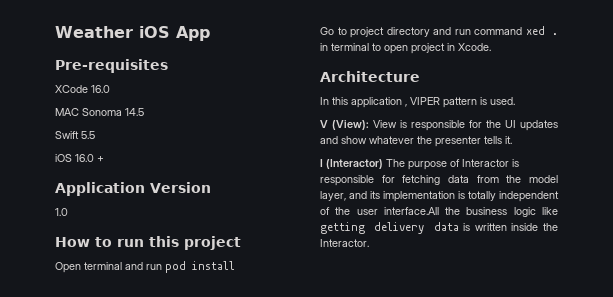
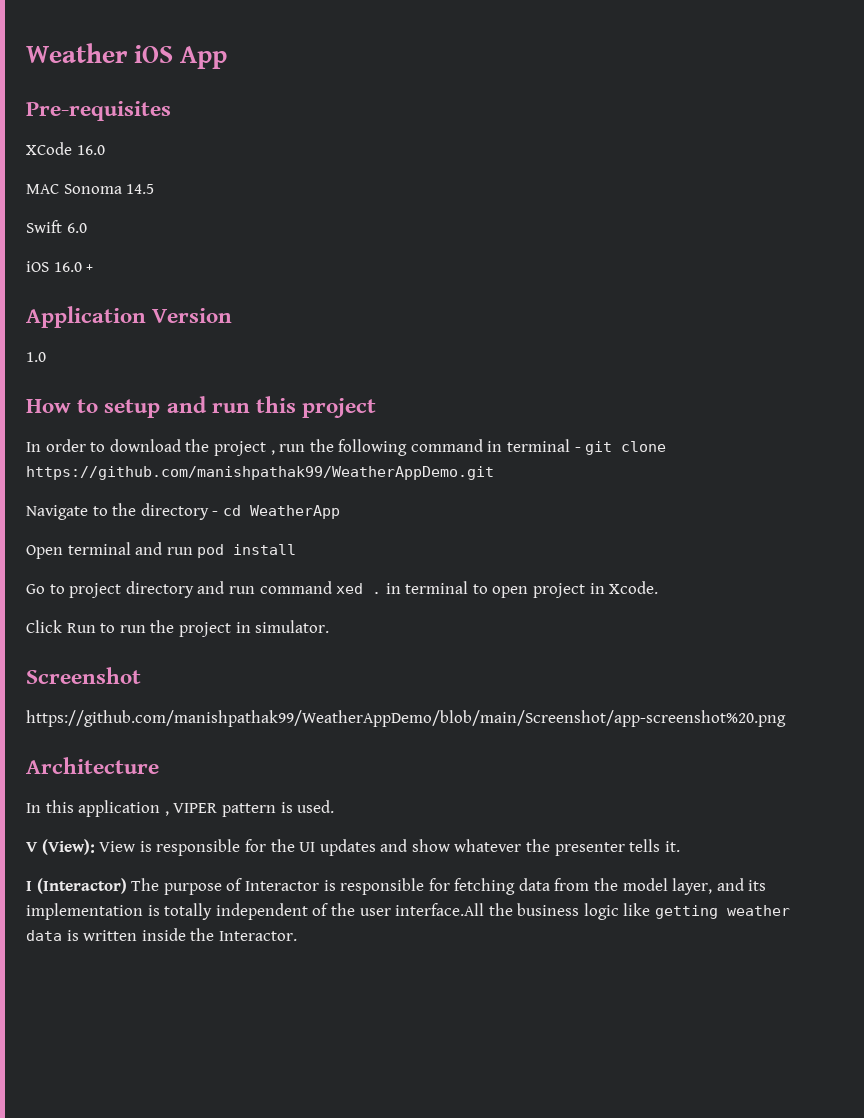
- Swift 5.5
+ Swift 6.0
- How to run this project
+ How to setup and run this project
+ In order to download the project , run the following command in terminal - git clone https://github.com/manishpathak99/WeatherAppDemo.git
+ Navigate to the directory - cd WeatherApp
+ Click Run to run the project in simulator.
+ Screenshot
+ https://github.com/manishpathak99/WeatherAppDemo/blob/main/Screenshot/app-screenshot%20.png
- I (Interactor) The purpose of Interactor is responsible for fetching data from the model layer, and its implementation is totally independent of the user interface.All the business logic like getting delivery data is written inside the Interactor.
+ I (Interactor) The purpose of Interactor is responsible for fetching data from the model layer, and its implementation is totally independent of the user interface.All the business logic like getting weather data is written inside the Interactor.

